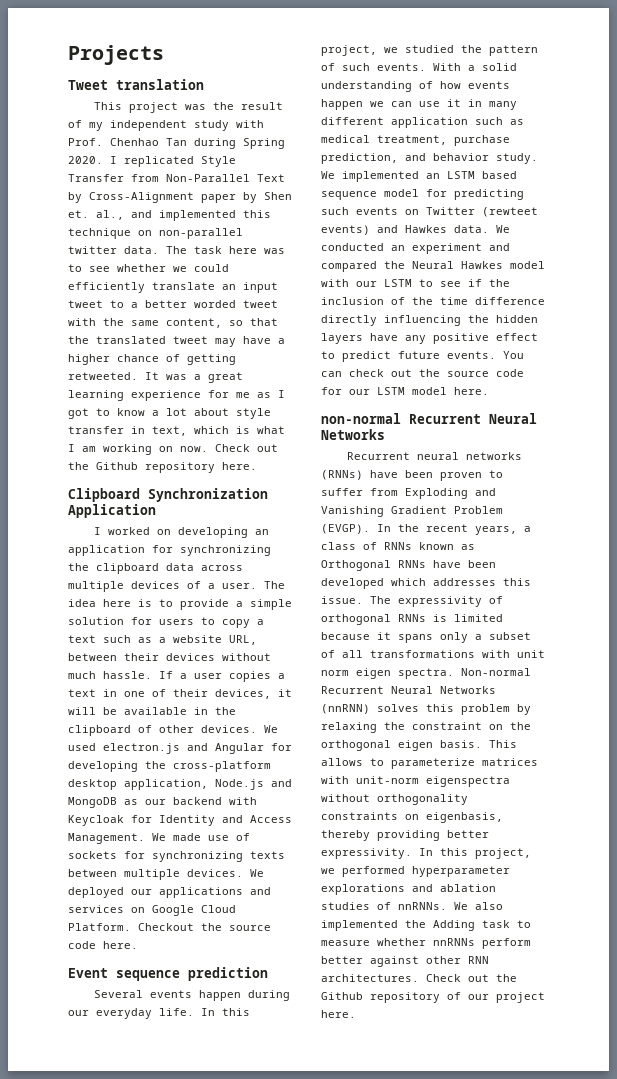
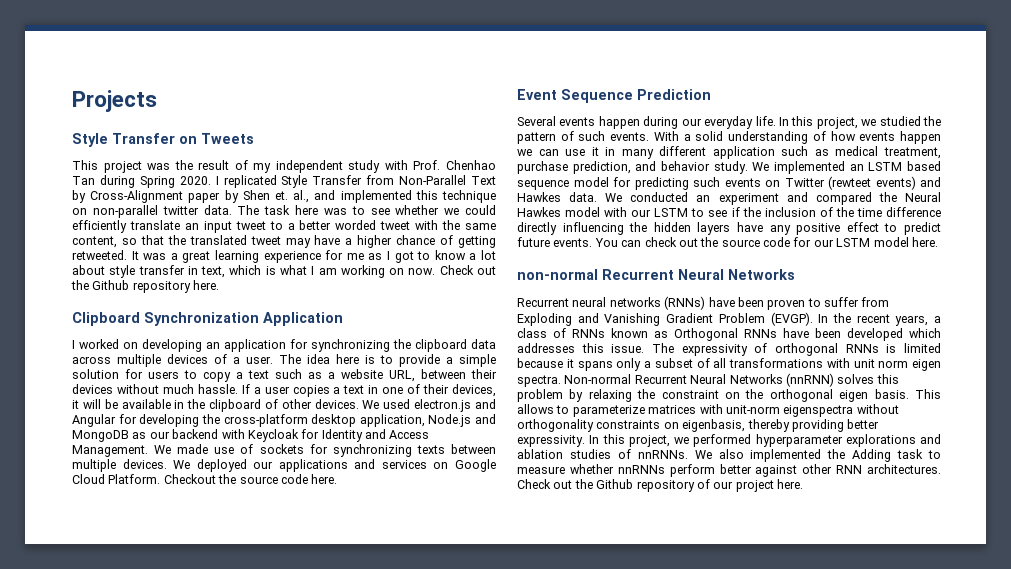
- Tweet translation
+ Style Transfer on Tweets
- Event sequence prediction
+ Event Sequence Prediction

